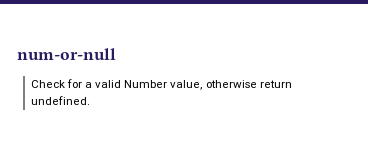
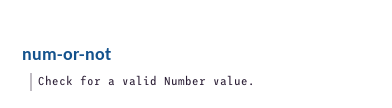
- num-or-null
+ num-or-not
- Check for a valid Number value, otherwise return undefined.
+ Check for a valid Number value.

